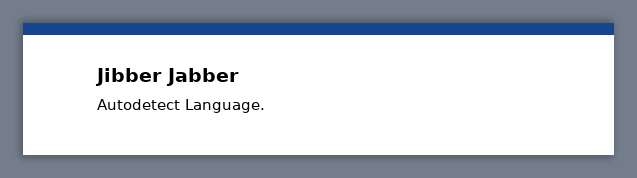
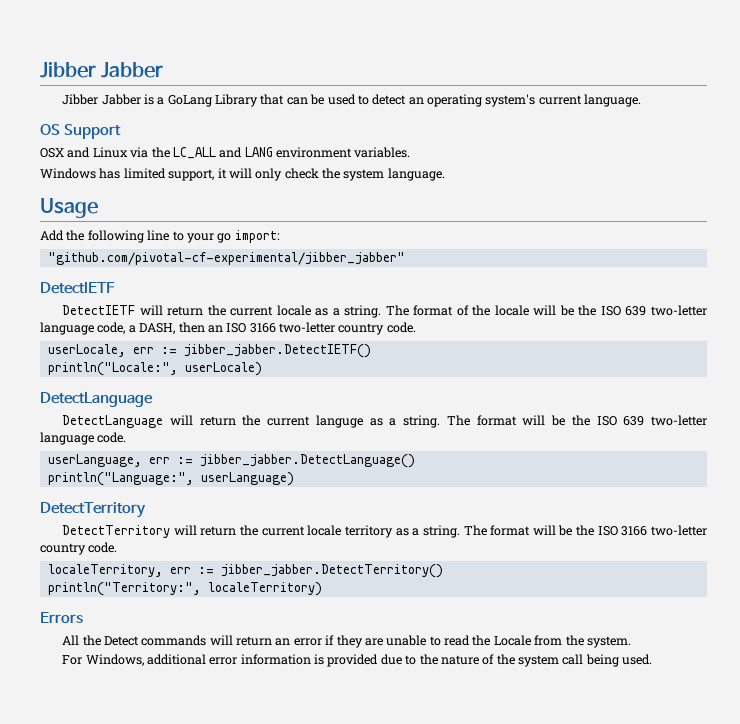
- Autodetect Language.
+ Jibber Jabber is a GoLang Library that can be used to detect an operating system's current language.
+ OS Support
+ OSX and Linux via the LC_ALL and LANG environment variables.
+ Windows has limited support, it will only check the system language.
+ Usage
+ Add the following line to your go import:
+ "github.com/pivotal-cf-experimental/jibber_jabber"
+ DetectIETF
+ DetectIETF will return the current locale as a string. The format of the locale will be the ISO 639 two-letter language code, a DASH, then an ISO 3166 two-letter country code.
+ userLocale, err := jibber_jabber.DetectIETF()
+ println("Locale:", userLocale)
+ DetectLanguage
+ DetectLanguage will return the current languge as a string. The format will be the ISO 639 two-letter language code.
+ userLanguage, err := jibber_jabber.DetectLanguage()
+ println("Language:", userLanguage)
+ DetectTerritory
+ DetectTerritory will return the current locale territory as a string. The format will be the ISO 3166 two-letter country code.
+ localeTerritory, err := jibber_jabber.DetectTerritory()
+ println("Territory:", localeTerritory)
+ Errors
+ All the Detect commands will return an error if they are unable to read the Locale from the system.
+ For Windows, additional error information is provided due to the nature of the system call being used.

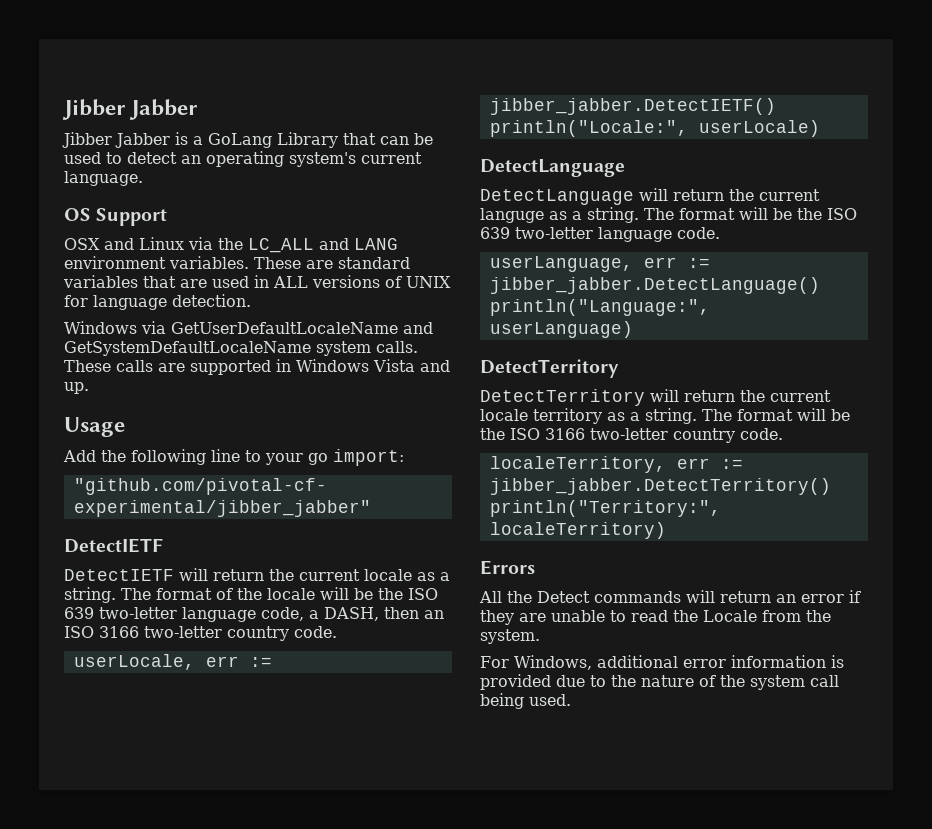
- OSX and Linux via the LC_ALL and LANG environment variables.
- Windows has limited support, it will only check the system language.
+ OSX and Linux via the LC_ALL and LANG environment variables. These are standard variables that are used in ALL versions of UNIX for language detection.
+ Windows via GetUserDefaultLocaleName and GetSystemDefaultLocaleName system calls. These calls are supported in Windows Vista and up.

